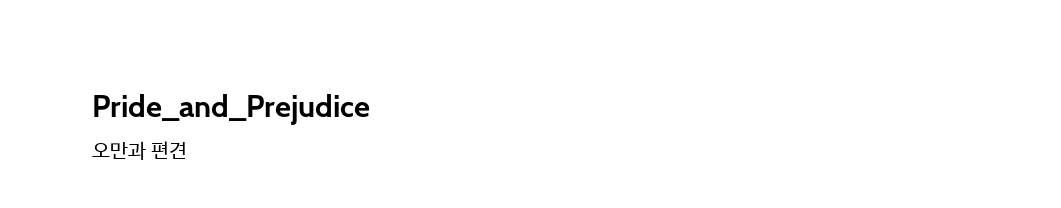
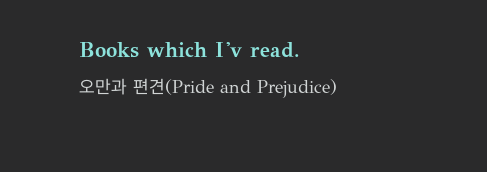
- Pride_and_Prejudice
- 오만과 편견
+ Books which I'v read.
+ 오만과 편견(Pride and Prejudice)

